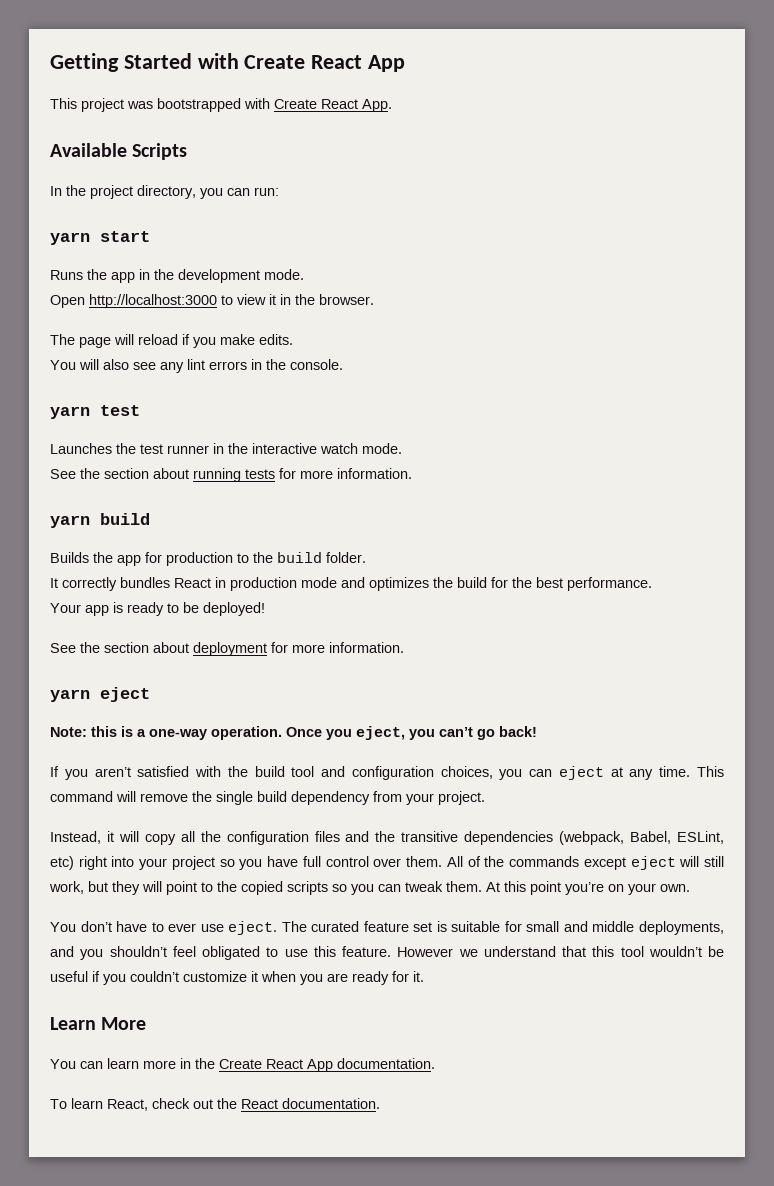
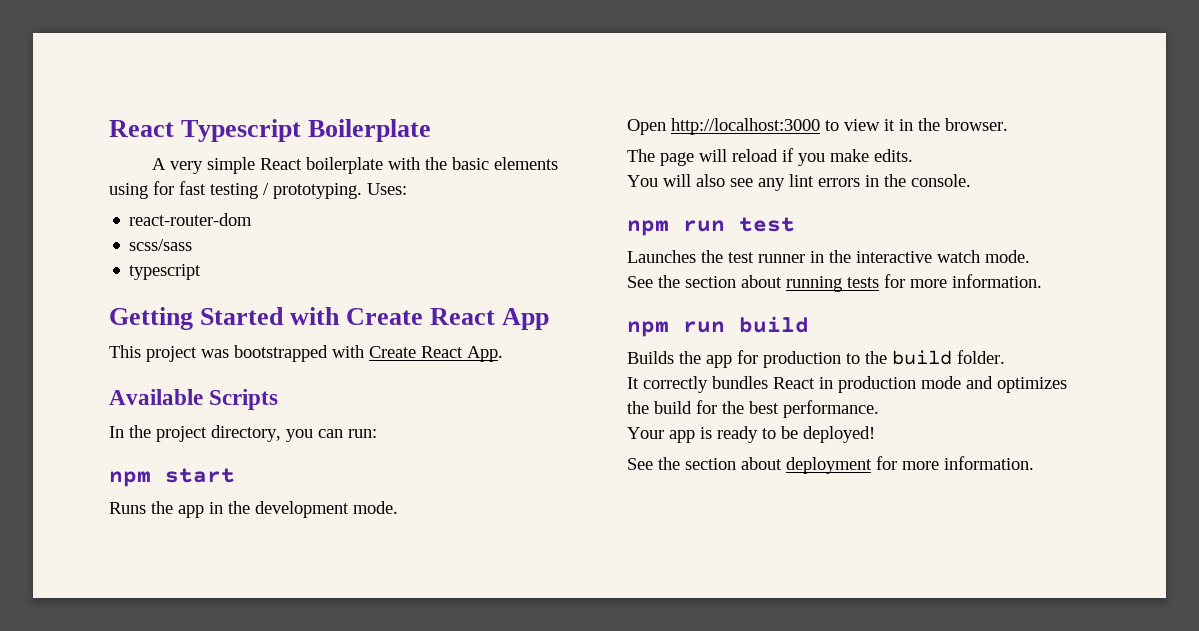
+ React Typescript Boilerplate
+ A very simple React boilerplate with the basic elements using for fast testing / prototyping. Uses:
+ react-router-dom
+ scss/sass
+ typescript
- yarn start
+ npm start
- yarn test
+ npm run test
- yarn build
+ npm run build
- yarn eject
- Note: this is a one-way operation. Once you eject, you can’t go back!
- If you aren’t satisfied with the build tool and configuration choices, you can eject at any time. This command will remove the single build dependency from your project.
- Instead, it will copy all the configuration files and the transitive dependencies (webpack, Babel, ESLint, etc) right into your project so you have full control over them. All of the commands except eject will still work, but they will point to the copied scripts so you can tweak them. At this point you’re on your own.
- You don’t have to ever use eject. The curated feature set is suitable for small and middle deployments, and you shouldn’t feel obligated to use this feature. However we understand that this tool wouldn’t be useful if you couldn’t customize it when you are ready for it.
- Learn More
- You can learn more in the Create React App documentation.
- To learn React, check out the React documentation.

